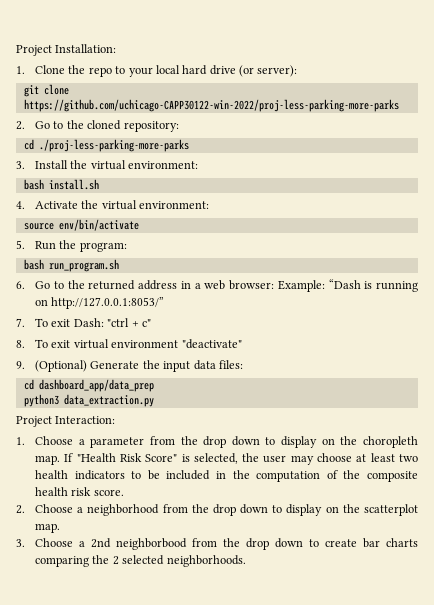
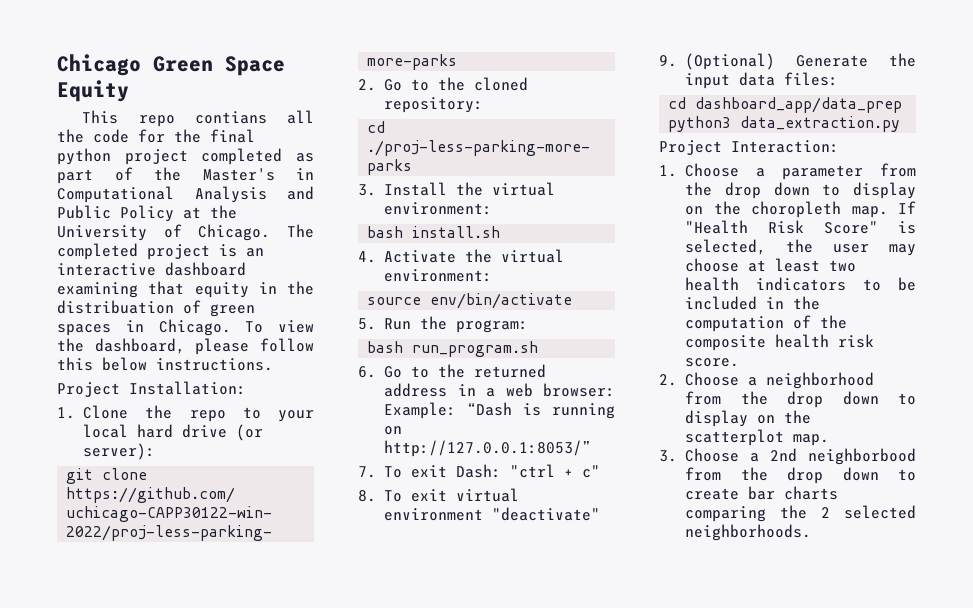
+ Chicago Green Space Equity
+ This repo contians all the code for the final python project completed as part of the Master's in Computational Analysis and Public Policy at the University of Chicago. The completed project is an interactive dashboard examining that equity in the distribuation of green spaces in Chicago. To view the dashboard, please follow this below instructions.

